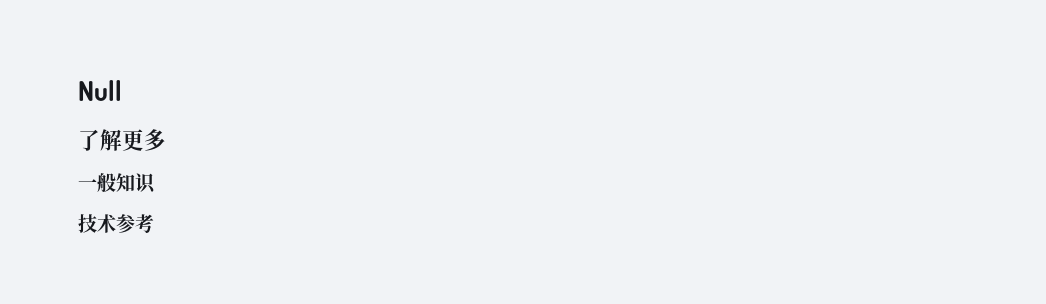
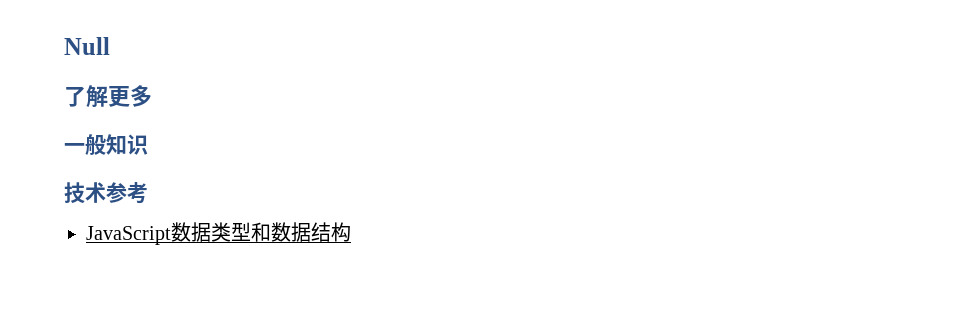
+ JavaScript数据类型和数据结构

